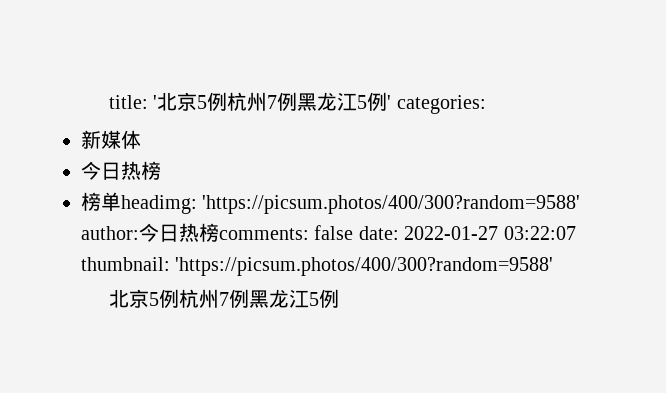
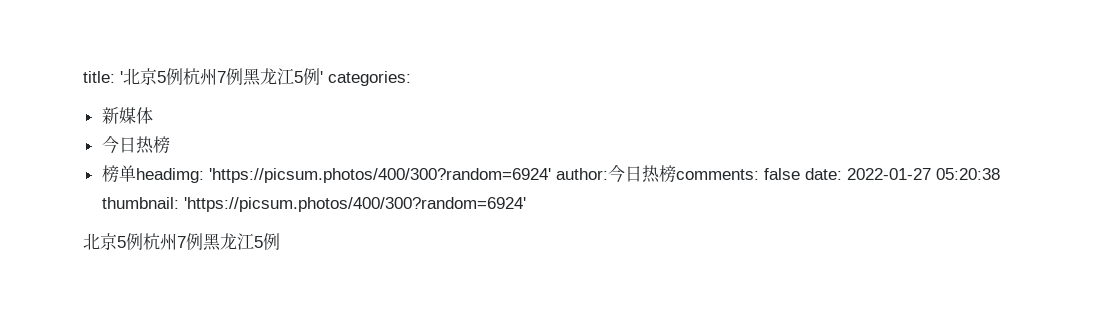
- 榜单headimg: 'https://picsum.photos/400/300?random=9588' author:今日热榜comments: false date: 2022-01-27 03:22:07 thumbnail: 'https://picsum.photos/400/300?random=9588'
+ 榜单headimg: 'https://picsum.photos/400/300?random=6924' author:今日热榜comments: false date: 2022-01-27 05:20:38 thumbnail: 'https://picsum.photos/400/300?random=6924'

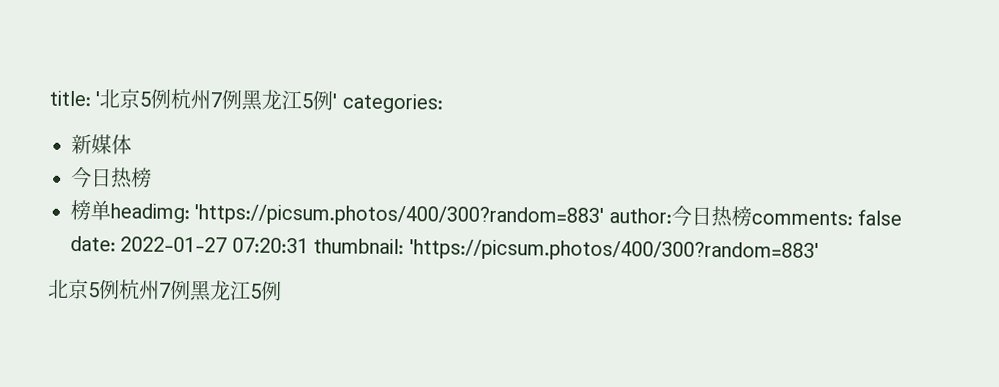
- 榜单headimg: 'https://picsum.photos/400/300?random=6924' author:今日热榜comments: false date: 2022-01-27 05:20:38 thumbnail: 'https://picsum.photos/400/300?random=6924'
+ 榜单headimg: 'https://picsum.photos/400/300?random=883' author:今日热榜comments: false date: 2022-01-27 07:20:31 thumbnail: 'https://picsum.photos/400/300?random=883'

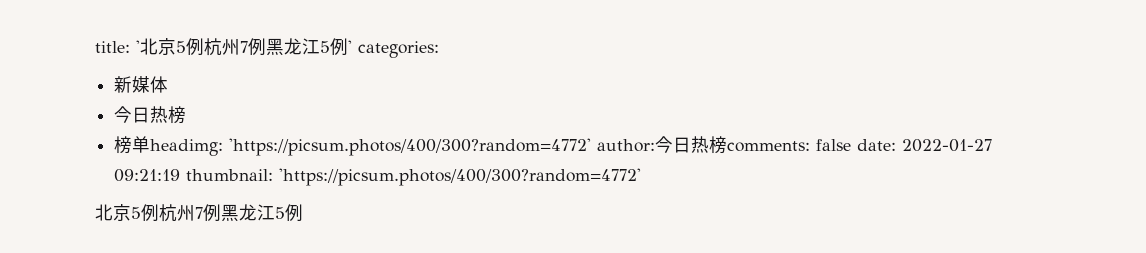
- 榜单headimg: 'https://picsum.photos/400/300?random=883' author:今日热榜comments: false date: 2022-01-27 07:20:31 thumbnail: 'https://picsum.photos/400/300?random=883'
+ 榜单headimg: 'https://picsum.photos/400/300?random=4772' author:今日热榜comments: false date: 2022-01-27 09:21:19 thumbnail: 'https://picsum.photos/400/300?random=4772'

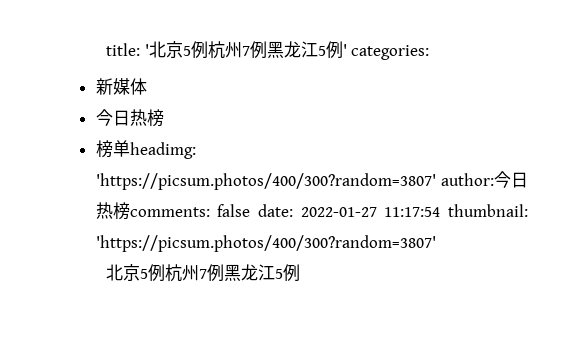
- 榜单headimg: 'https://picsum.photos/400/300?random=4772' author:今日热榜comments: false date: 2022-01-27 09:21:19 thumbnail: 'https://picsum.photos/400/300?random=4772'
+ 榜单headimg: 'https://picsum.photos/400/300?random=3807' author:今日热榜comments: false date: 2022-01-27 11:17:54 thumbnail: 'https://picsum.photos/400/300?random=3807'

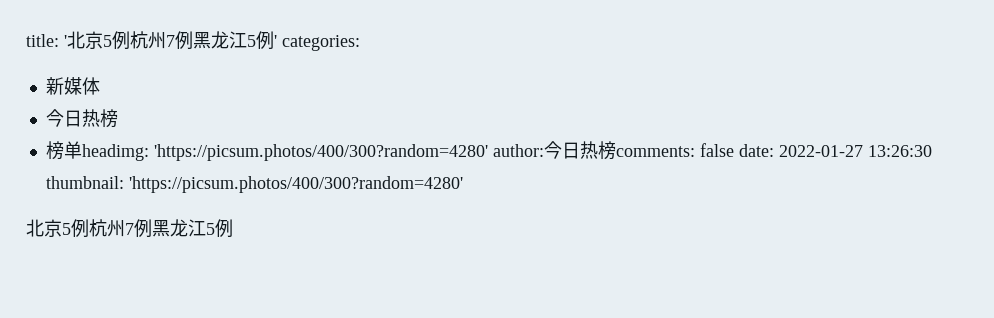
- 榜单headimg: 'https://picsum.photos/400/300?random=3807' author:今日热榜comments: false date: 2022-01-27 11:17:54 thumbnail: 'https://picsum.photos/400/300?random=3807'
+ 榜单headimg: 'https://picsum.photos/400/300?random=4280' author:今日热榜comments: false date: 2022-01-27 13:26:30 thumbnail: 'https://picsum.photos/400/300?random=4280'

